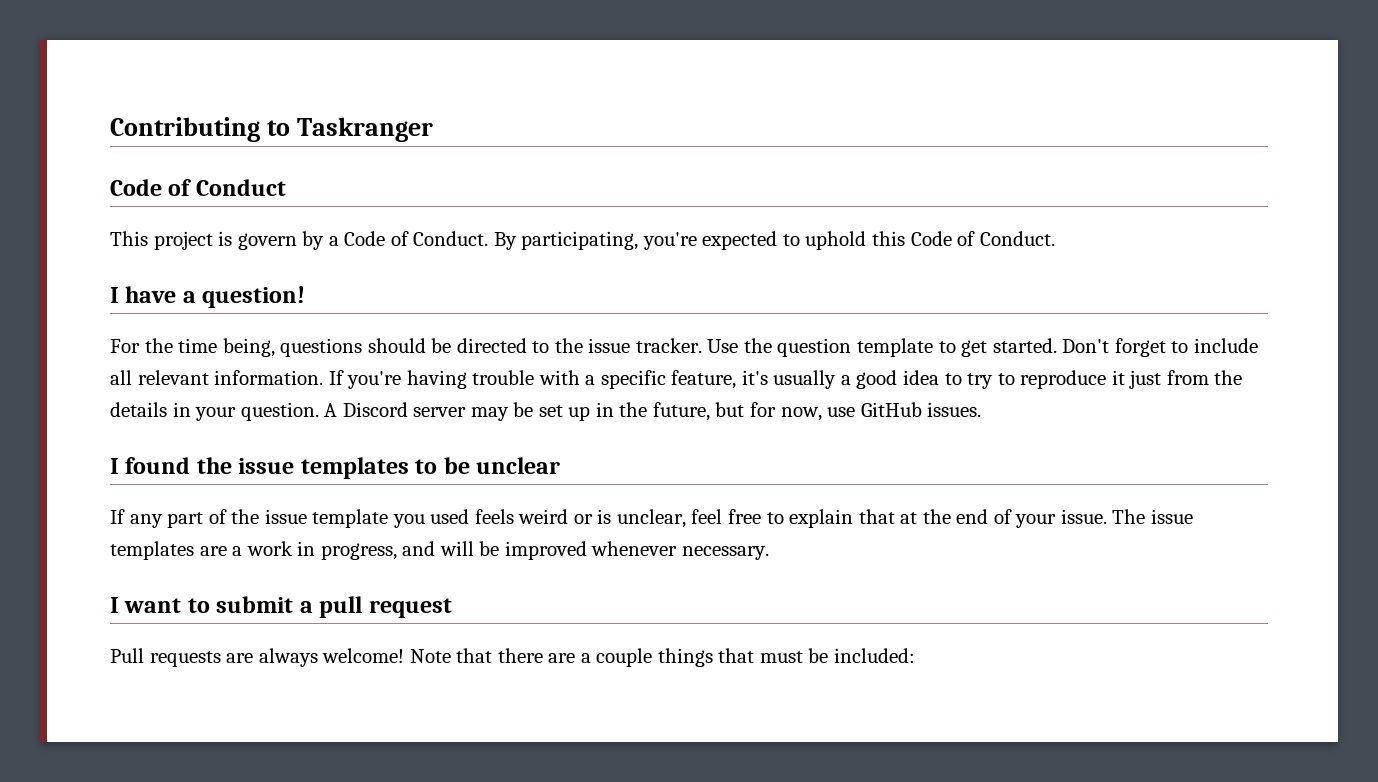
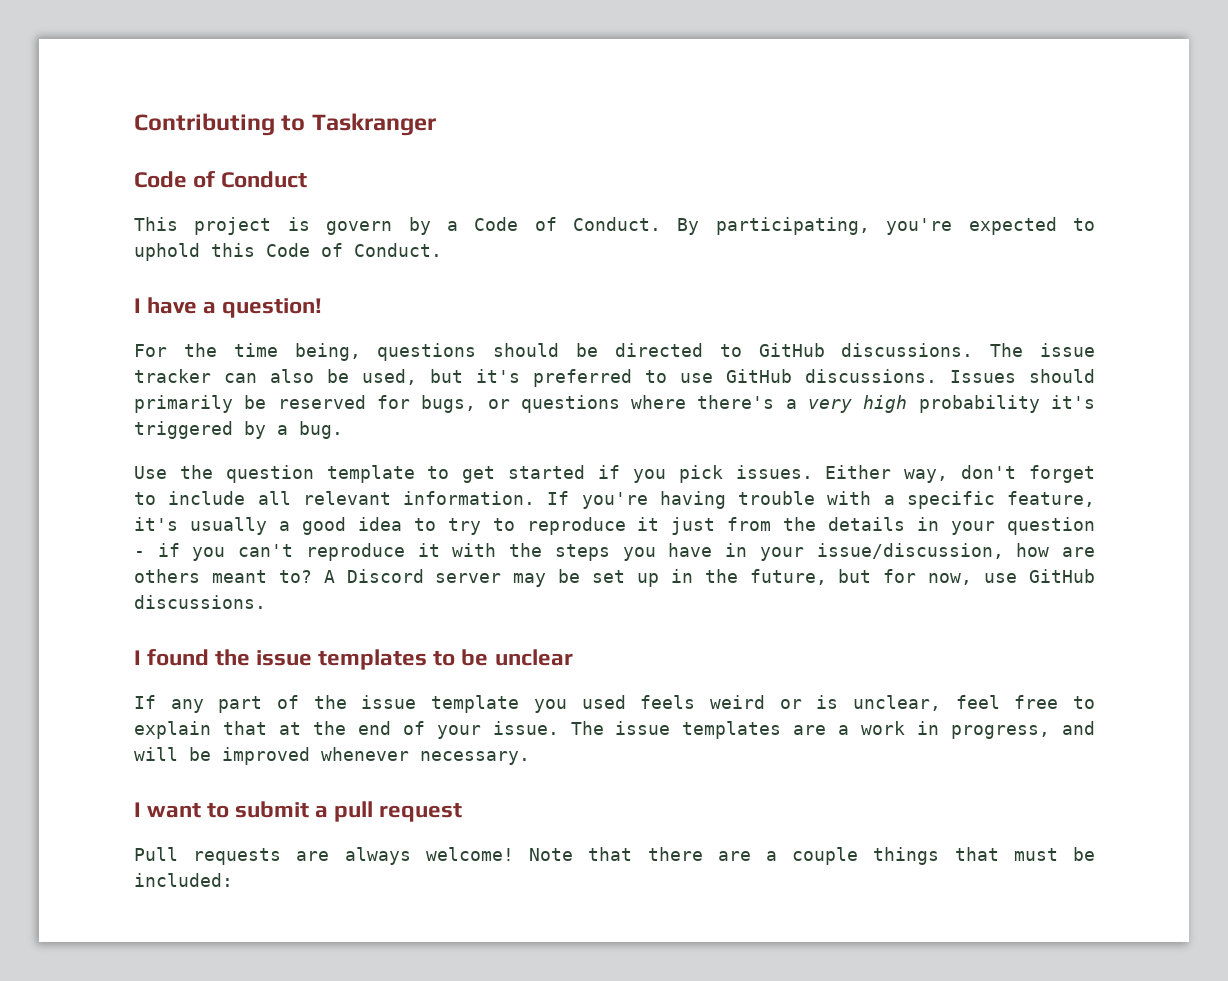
- For the time being, questions should be directed to the issue tracker. Use the question template to get started. Don't forget to include all relevant information.
+ For the time being, questions should be directed to GitHub discussions. The issue tracker can also be used, but it's preferred to use GitHub discussions. Issues should primarily be reserved for bugs, or questions where there's a very high probability it's triggered by a bug.
+ Use the question template to get started if you pick issues. Either way, don't forget to include all relevant information.
- If you're having trouble with a specific feature, it's usually a good idea to try to reproduce it just from the details in your question.
+ If you're having trouble with a specific feature, it's usually a good idea to try to reproduce it just from the details in your question - if you can't reproduce it with the steps you have in your issue/discussion, how are others meant to?
- A Discord server may be set up in the future, but for now, use GitHub issues.
+ A Discord server may be set up in the future, but for now, use GitHub discussions.

